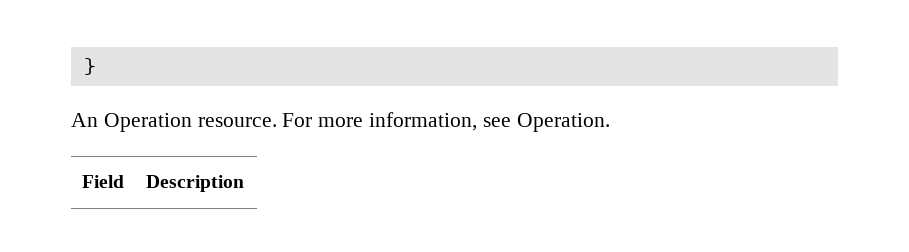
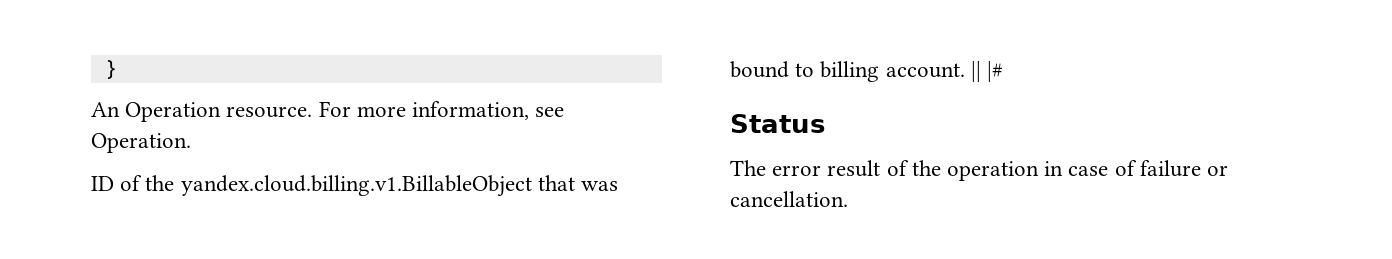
- Field | Description
+ ID of the yandex.cloud.billing.v1.BillableObject that was bound to billing account. || |#
+ Status
+ The error result of the operation in case of failure or cancellation.

